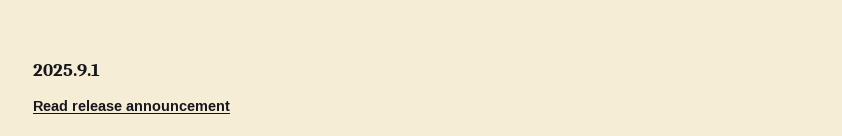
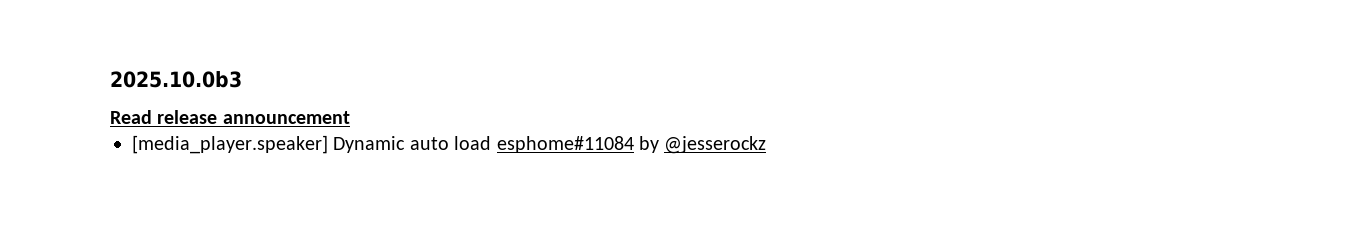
- 2025.9.1
+ 2025.10.0b3
+ [media_player.speaker] Dynamic auto load esphome#11084 by @jesserockz

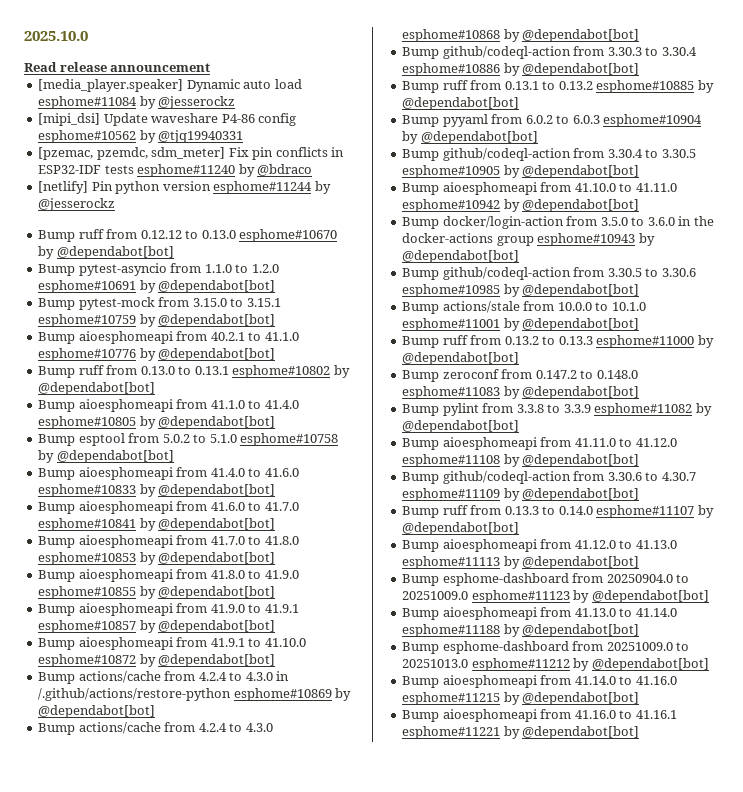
- 2025.10.0b3
+ 2025.10.0
+ [mipi_dsi] Update waveshare P4-86 config esphome#10562 by @tjq19940331
+ [pzemac, pzemdc, sdm_meter] Fix pin conflicts in ESP32-IDF tests esphome#11240 by @bdraco
+ [netlify] Pin python version esphome#11244 by @jesserockz
+ Bump ruff from 0.12.12 to 0.13.0 esphome#10670 by @dependabot[bot]
+ Bump pytest-asyncio from 1.1.0 to 1.2.0 esphome#10691 by @dependabot[bot]
+ Bump pytest-mock from 3.15.0 to 3.15.1 esphome#10759 by @dependabot[bot]
+ Bump aioesphomeapi from 40.2.1 to 41.1.0 esphome#10776 by @dependabot[bot]
+ Bump ruff from 0.13.0 to 0.13.1 esphome#10802 by @dependabot[bot]
+ Bump aioesphomeapi from 41.1.0 to 41.4.0 esphome#10805 by @dependabot[bot]
+ Bump esptool from 5.0.2 to 5.1.0 esphome#10758 by @dependabot[bot]
+ Bump aioesphomeapi from 41.4.0 to 41.6.0 esphome#10833 by @dependabot[bot]
+ Bump aioesphomeapi from 41.6.0 to 41.7.0 esphome#10841 by @dependabot[bot]
+ Bump aioesphomeapi from 41.7.0 to 41.8.0 esphome#10853 by @dependabot[bot]
+ Bump aioesphomeapi from 41.8.0 to 41.9.0 esphome#10855 by @dependabot[bot]
+ Bump aioesphomeapi from 41.9.0 to 41.9.1 esphome#10857 by @dependabot[bot]
+ Bump aioesphomeapi from 41.9.1 to 41.10.0 esphome#10872 by @dependabot[bot]
+ Bump actions/cache from 4.2.4 to 4.3.0 in /.github/actions/restore-python esphome#10869 by @dependabot[bot]
+ Bump actions/cache from 4.2.4 to 4.3.0 esphome#10868 by @dependabot[bot]
+ Bump github/codeql-action from 3.30.3 to 3.30.4 esphome#10886 by @dependabot[bot]
+ Bump ruff from 0.13.1 to 0.13.2 esphome#10885 by @dependabot[bot]
+ Bump pyyaml from 6.0.2 to 6.0.3 esphome#10904 by @dependabot[bot]
+ Bump github/codeql-action from 3.30.4 to 3.30.5 esphome#10905 by @dependabot[bot]
+ Bump aioesphomeapi from 41.10.0 to 41.11.0 esphome#10942 by @dependabot[bot]
+ Bump docker/login-action from 3.5.0 to 3.6.0 in the docker-actions group esphome#10943 by @dependabot[bot]
+ Bump github/codeql-action from 3.30.5 to 3.30.6 esphome#10985 by @dependabot[bot]
+ Bump actions/stale from 10.0.0 to 10.1.0 esphome#11001 by @dependabot[bot]
+ Bump ruff from 0.13.2 to 0.13.3 esphome#11000 by @dependabot[bot]
+ Bump zeroconf from 0.147.2 to 0.148.0 esphome#11083 by @dependabot[bot]
+ Bump pylint from 3.3.8 to 3.3.9 esphome#11082 by @dependabot[bot]
+ Bump aioesphomeapi from 41.11.0 to 41.12.0 esphome#11108 by @dependabot[bot]
+ Bump github/codeql-action from 3.30.6 to 4.30.7 esphome#11109 by @dependabot[bot]
+ Bump ruff from 0.13.3 to 0.14.0 esphome#11107 by @dependabot[bot]
+ Bump aioesphomeapi from 41.12.0 to 41.13.0 esphome#11113 by @dependabot[bot]
+ Bump esphome-dashboard from 20250904.0 to 20251009.0 esphome#11123 by @dependabot[bot]
+ Bump aioesphomeapi from 41.13.0 to 41.14.0 esphome#11188 by @dependabot[bot]
+ Bump esphome-dashboard from 20251009.0 to 20251013.0 esphome#11212 by @dependabot[bot]
+ Bump aioesphomeapi from 41.14.0 to 41.16.0 esphome#11215 by @dependabot[bot]
+ Bump aioesphomeapi from 41.16.0 to 41.16.1 esphome#11221 by @dependabot[bot]

